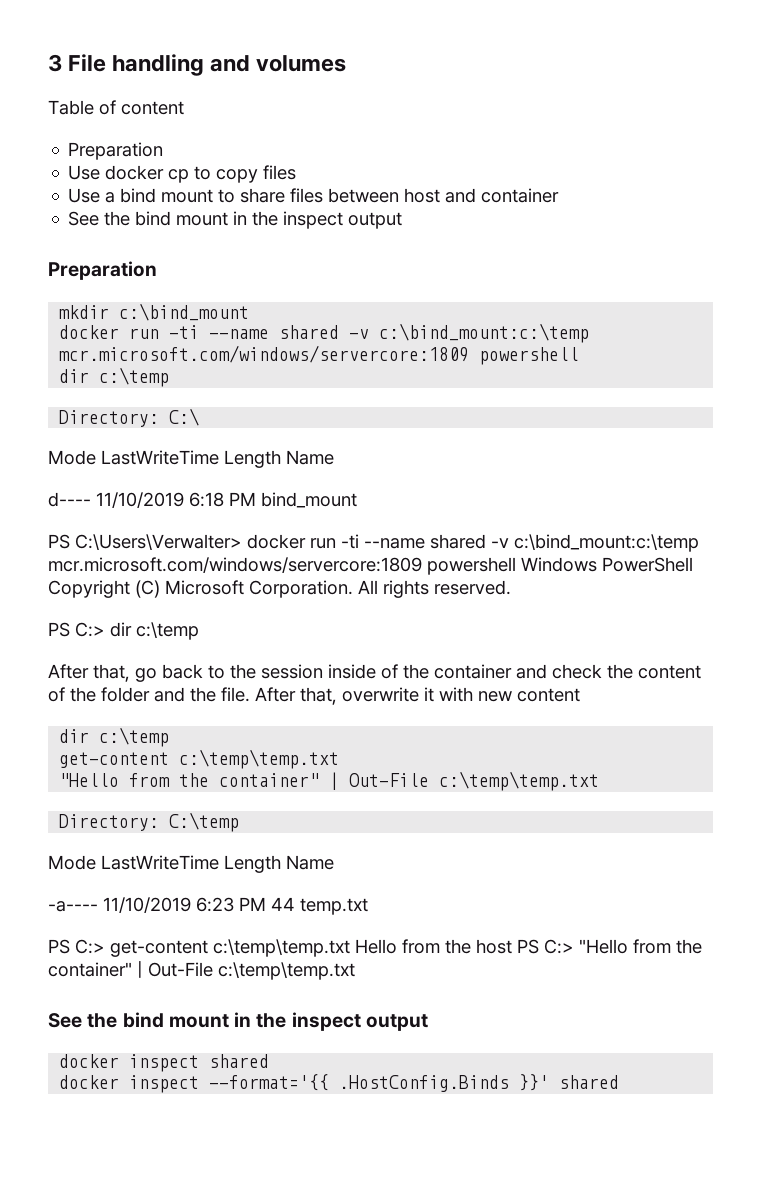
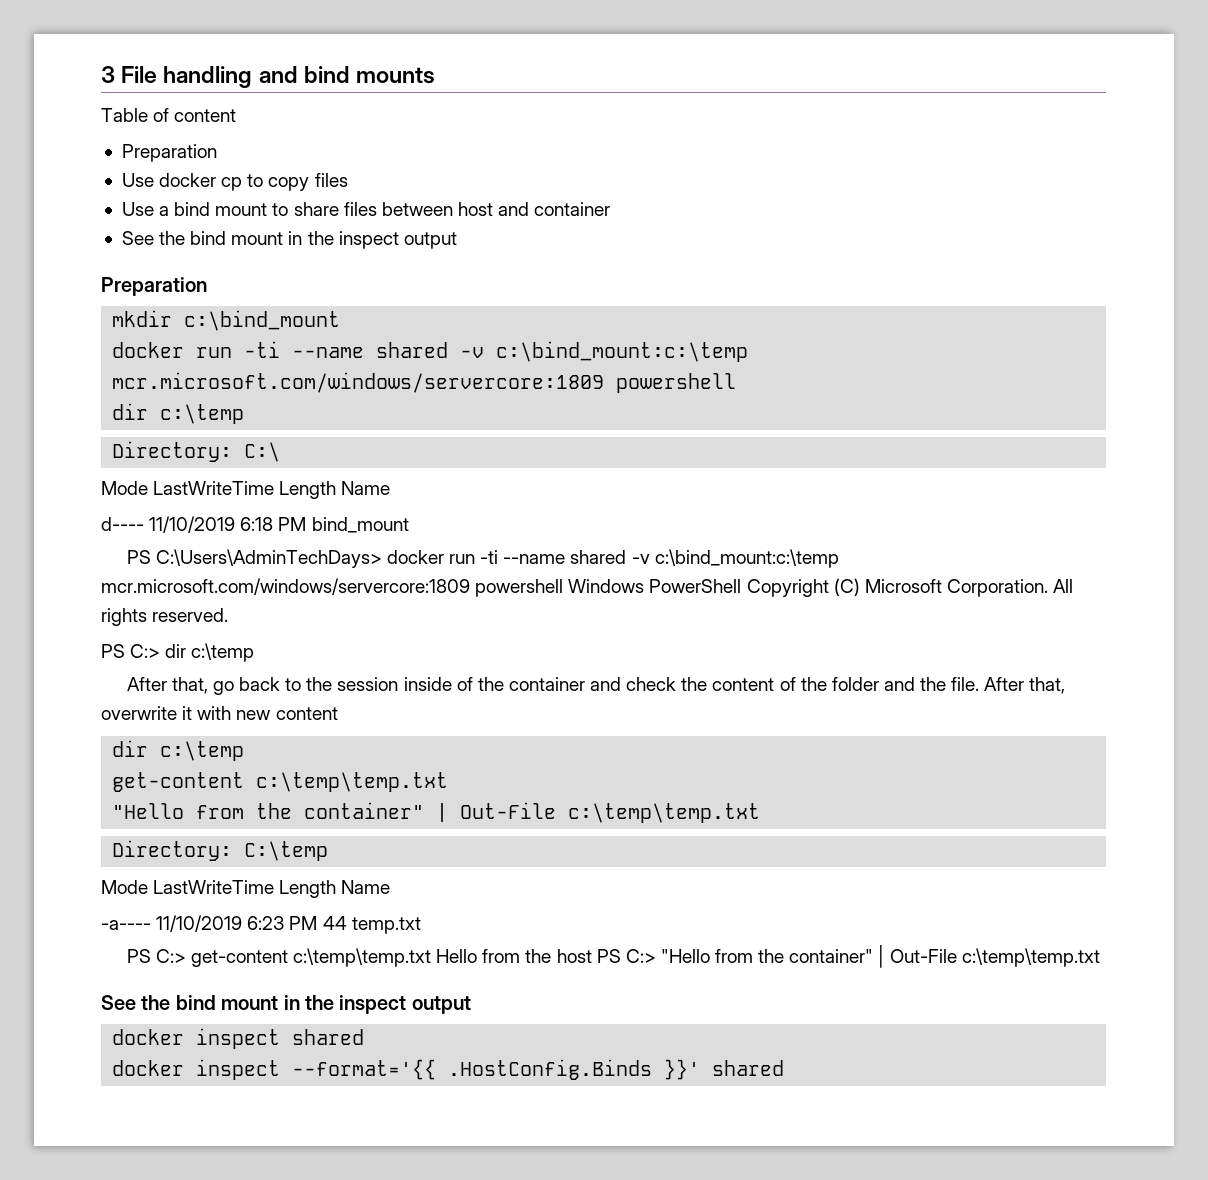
- 3 File handling and volumes
+ 3 File handling and bind mounts
- PS C:\Users\Verwalter> docker run -ti --name shared -v c:\bind_mount:c:\temp mcr.microsoft.com/windows/servercore:1809 powershell Windows PowerShell Copyright (C) Microsoft Corporation.
+ PS C:\Users\AdminTechDays> docker run -ti --name shared -v c:\bind_mount:c:\temp mcr.microsoft.com/windows/servercore:1809 powershell Windows PowerShell Copyright (C) Microsoft Corporation.

